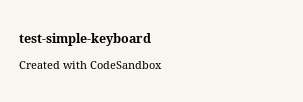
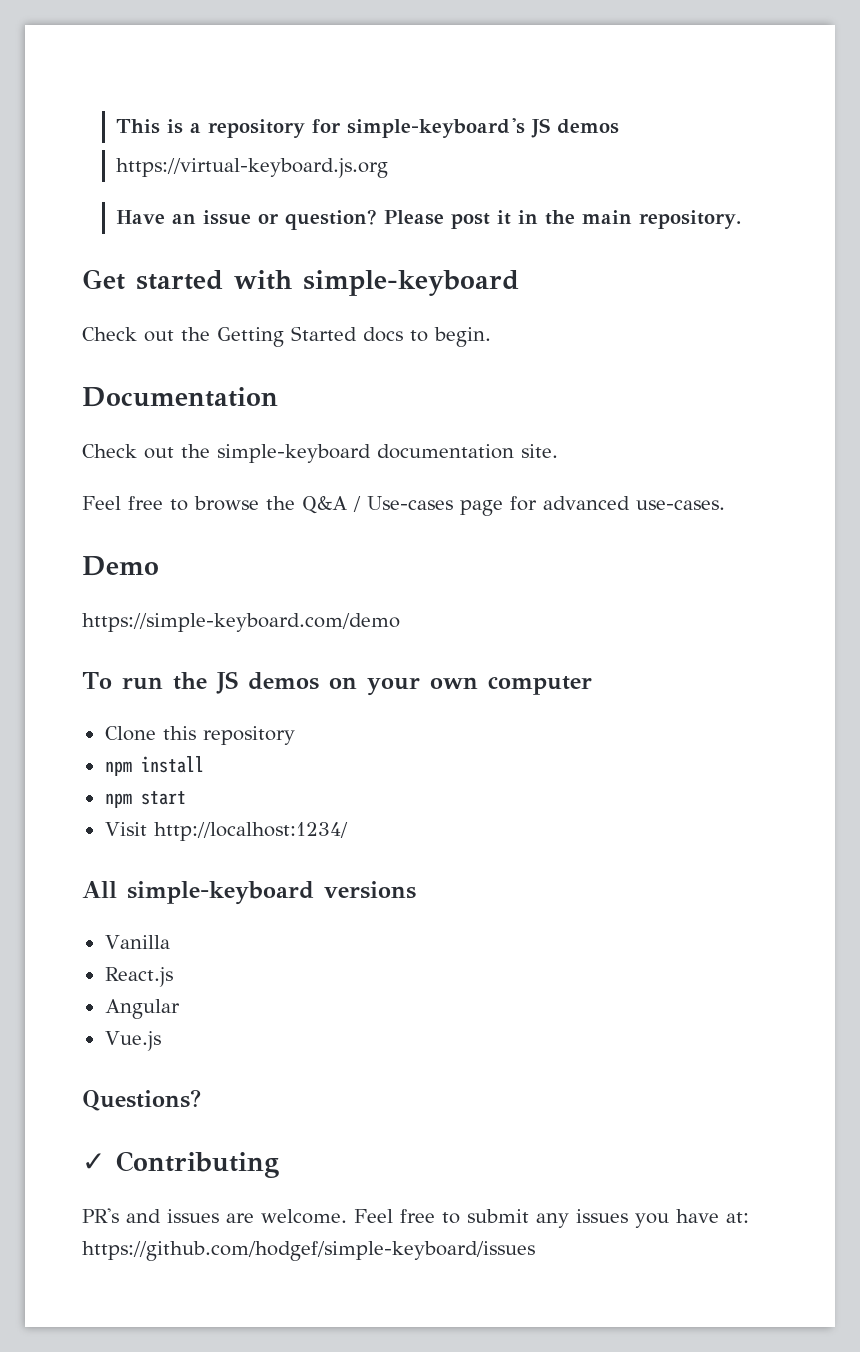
- test-simple-keyboard
- Created with CodeSandbox
+ This is a repository for simple-keyboard's JS demos
+ https://virtual-keyboard.js.org
+ Have an issue or question? Please post it in the main repository.
+ Get started with simple-keyboard
+ Check out the Getting Started docs to begin.
+ Documentation
+ Check out the simple-keyboard documentation site.
+ Feel free to browse the Q&A / Use-cases page for advanced use-cases.
+ Demo
+ https://simple-keyboard.com/demo
+ To run the JS demos on your own computer
+ Clone this repository
+ npm install
+ npm start
+ Visit http://localhost:1234/
+ All simple-keyboard versions
+ Vanilla
+ React.js
+ Angular
+ Vue.js
+ Questions?
+ ✓ Contributing
+ PR's and issues are welcome. Feel free to submit any issues you have at: https://github.com/hodgef/simple-keyboard/issues

